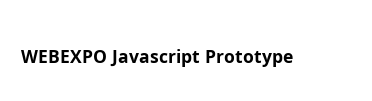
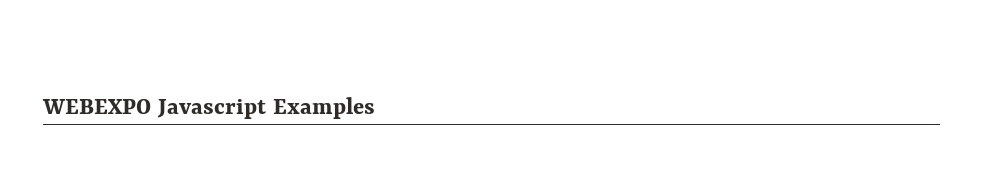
- WEBEXPO Javascript Prototype
+ WEBEXPO Javascript Examples

